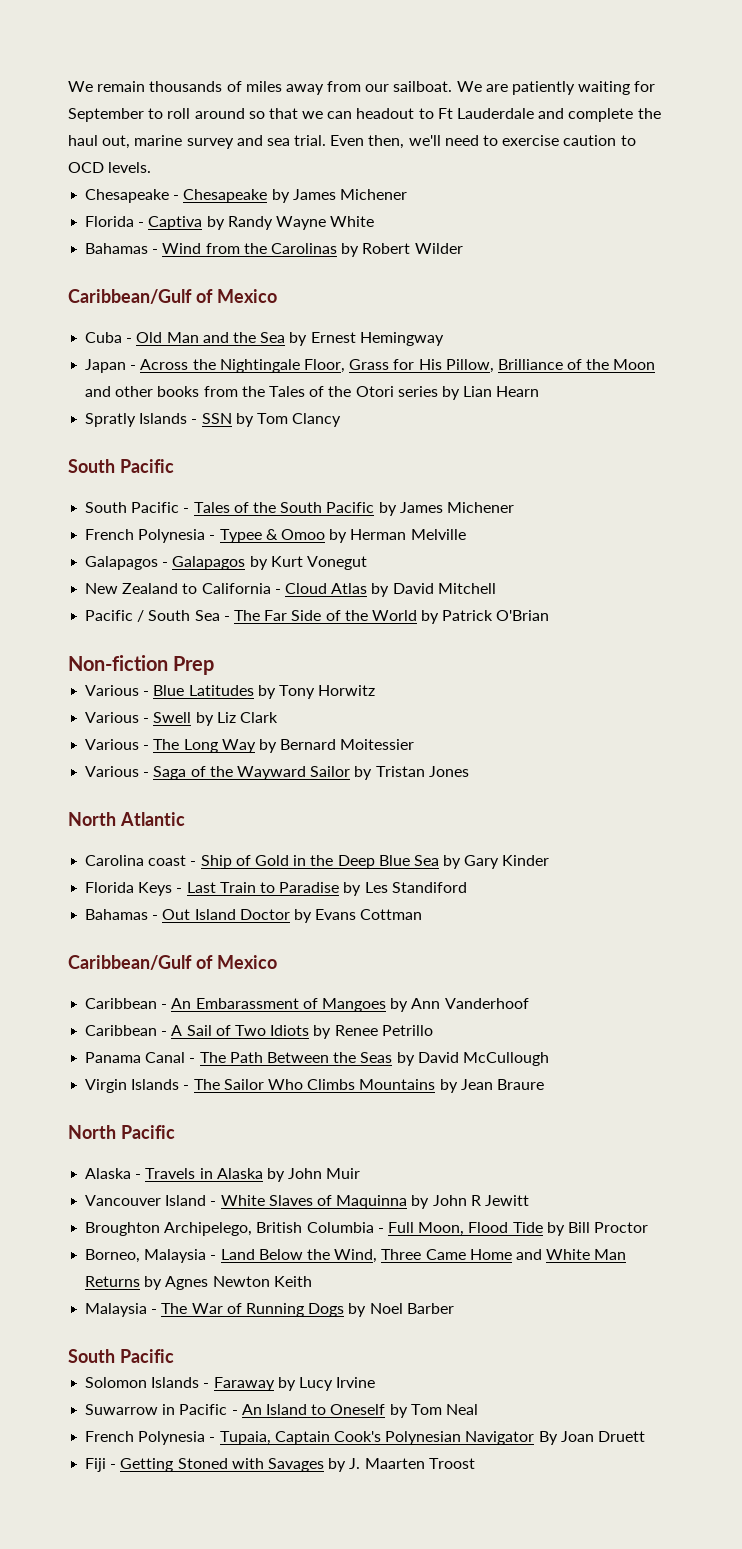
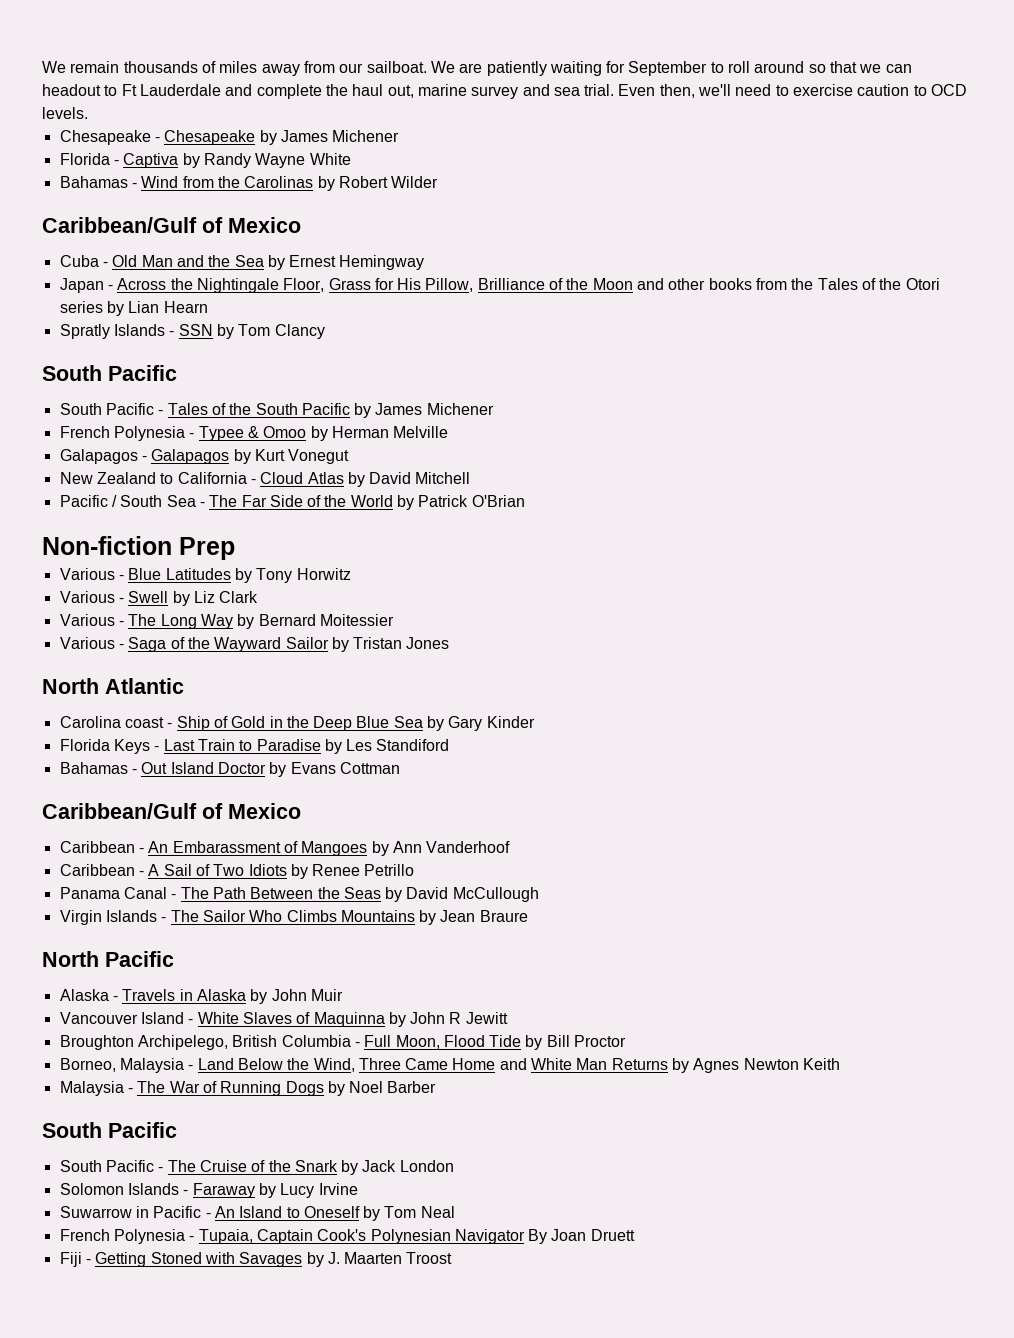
+ South Pacific - The Cruise of the Snark by Jack London

